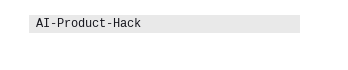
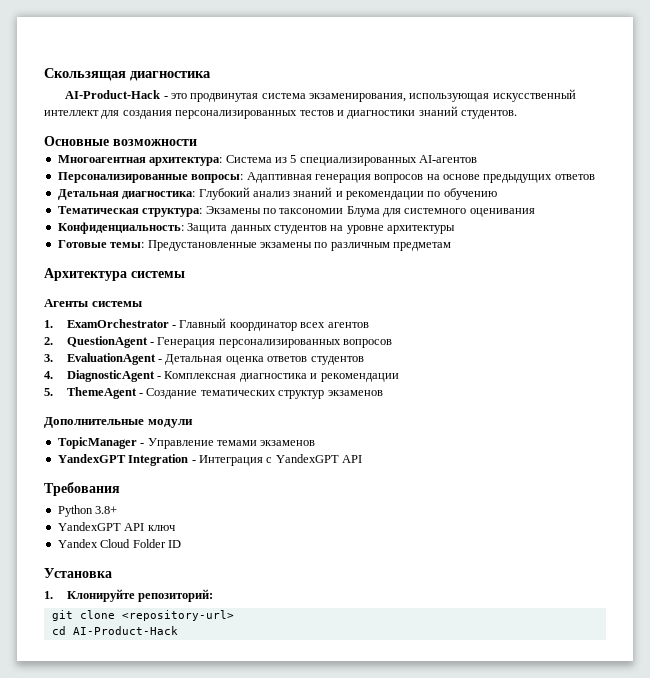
- AI-Product-Hack
+ Скользящая диагностика
+ AI-Product-Hack - это продвинутая система экзаменирования, использующая искусственный интеллект для создания персонализированных тестов и диагностики знаний студентов.
+ Основные возможности
+ Многоагентная архитектура: Система из 5 специализированных AI-агентов
+ Персонализированные вопросы: Адаптивная генерация вопросов на основе предыдущих ответов
+ Детальная диагностика: Глубокий анализ знаний и рекомендации по обучению
+ Тематическая структура: Экзамены по таксономии Блума для системного оценивания
+ Конфиденциальность: Защита данных студентов на уровне архитектуры
+ Готовые темы: Предустановленные экзамены по различным предметам
+ Архитектура системы
+ Агенты системы
+ 1. ExamOrchestrator - Главный координатор всех агентов
+ 2. QuestionAgent - Генерация персонализированных вопросов
+ 3. EvaluationAgent - Детальная оценка ответов студентов
+ 4. DiagnosticAgent - Комплексная диагностика и рекомендации
+ 5. ThemeAgent - Создание тематических структур экзаменов
+ Дополнительные модули
+ TopicManager - Управление темами экзаменов
+ YandexGPT Integration - Интеграция с YandexGPT API
+ Требования
+ Python 3.8+
+ YandexGPT API ключ
+ Yandex Cloud Folder ID
+ Установка
+ 1. Клонируйте репозиторий:
+ git clone <repository-url>
+ cd AI-Product-Hack

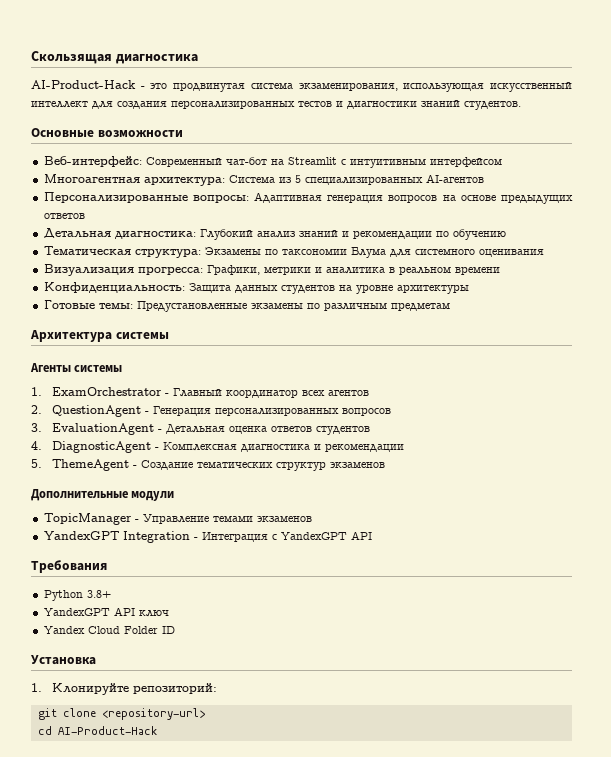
+ Веб-интерфейс: Современный чат-бот на Streamlit с интуитивным интерфейсом
+ Визуализация прогресса: Графики, метрики и аналитика в реальном времени

